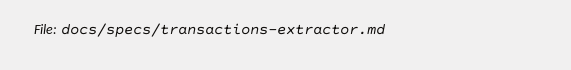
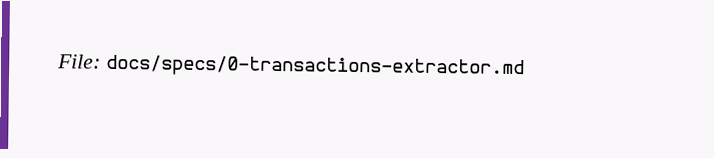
- File: docs/specs/transactions-extractor.md
+ File: docs/specs/0-transactions-extractor.md

